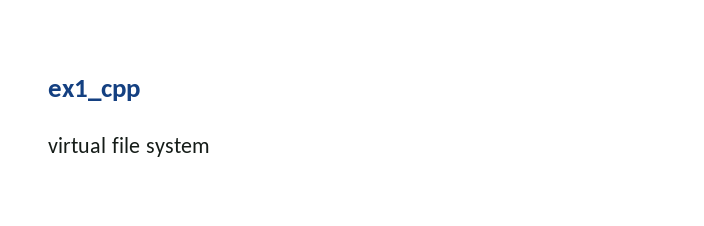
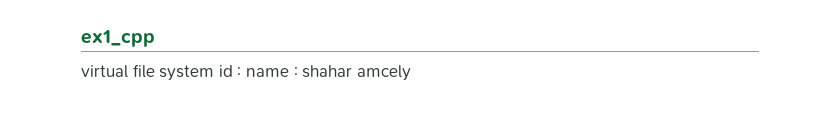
- virtual file system
+ virtual file system id : name : shahar amcely

